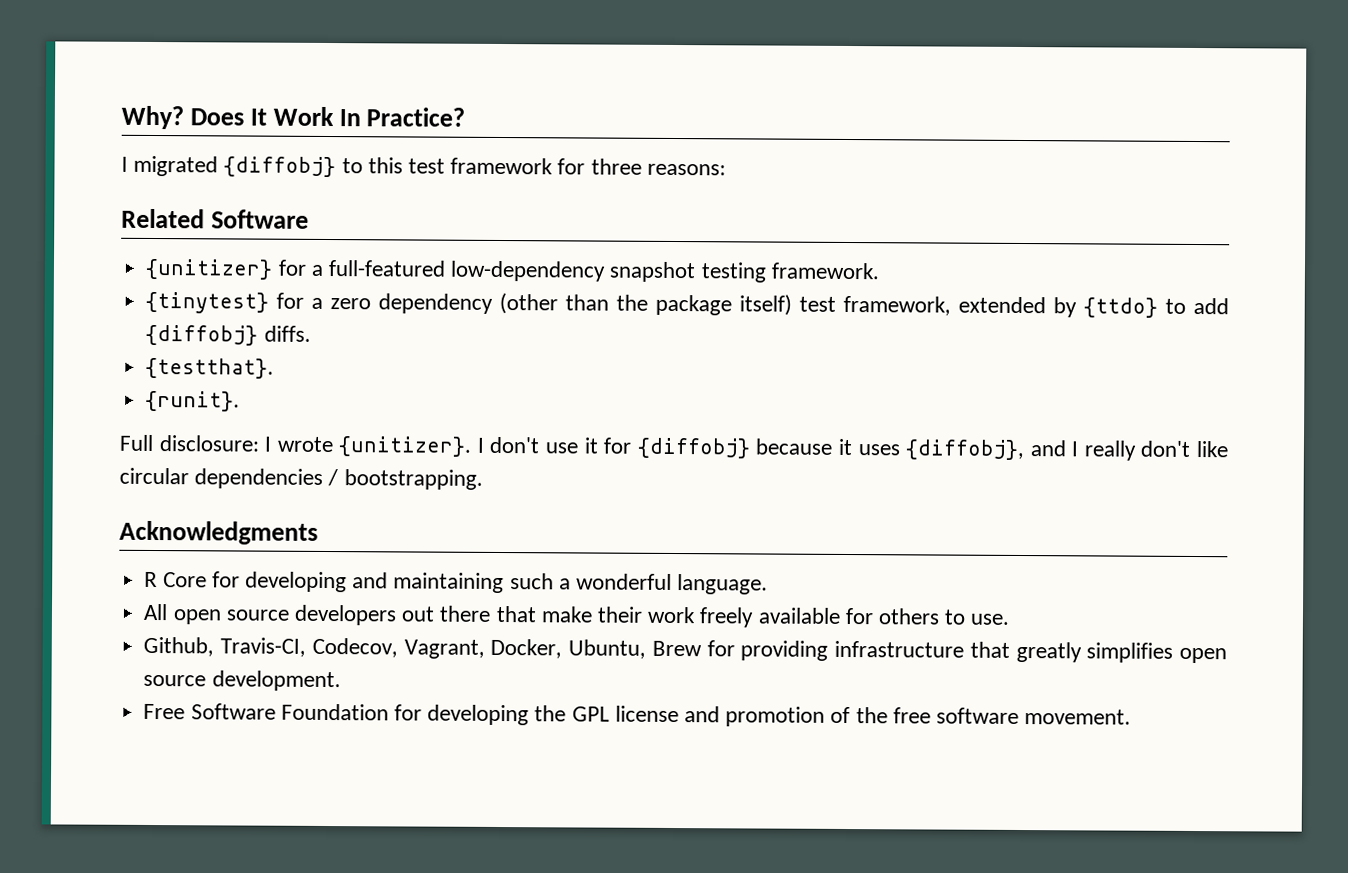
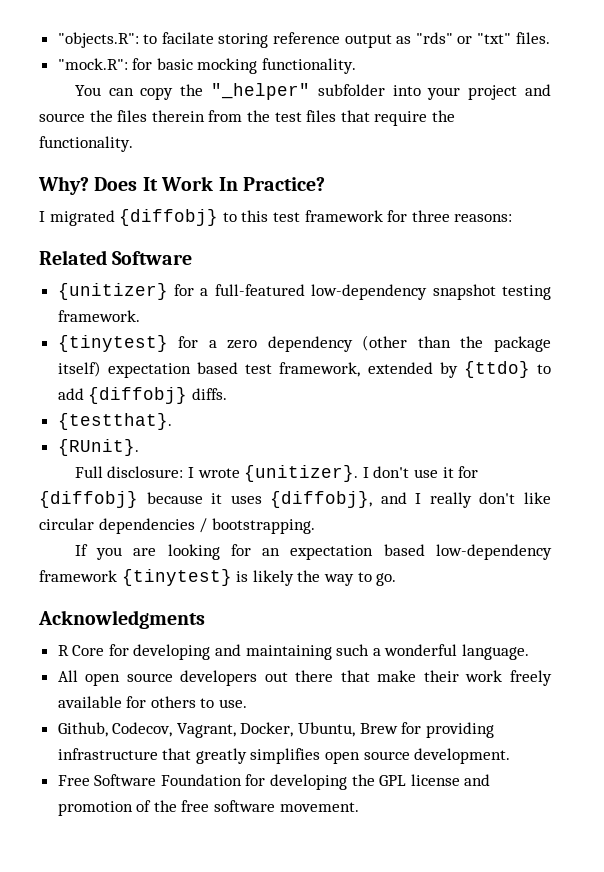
+ "objects.R": to facilate storing reference output as "rds" or "txt" files.
+ "mock.R": for basic mocking functionality.
+ You can copy the "_helper" subfolder into your project and source the files therein from the test files that require the functionality.
- {tinytest} for a zero dependency (other than the package itself) test framework, extended by {ttdo} to add {diffobj} diffs.
+ {tinytest} for a zero dependency (other than the package itself) expectation based test framework, extended by {ttdo} to add {diffobj} diffs.
- {runit}.
+ {RUnit}.
+ If you are looking for an expectation based low-dependency framework {tinytest} is likely the way to go.
- Github, Travis-CI, Codecov, Vagrant, Docker, Ubuntu, Brew for providing infrastructure that greatly simplifies open source development.
+ Github, Codecov, Vagrant, Docker, Ubuntu, Brew for providing infrastructure that greatly simplifies open source development.

